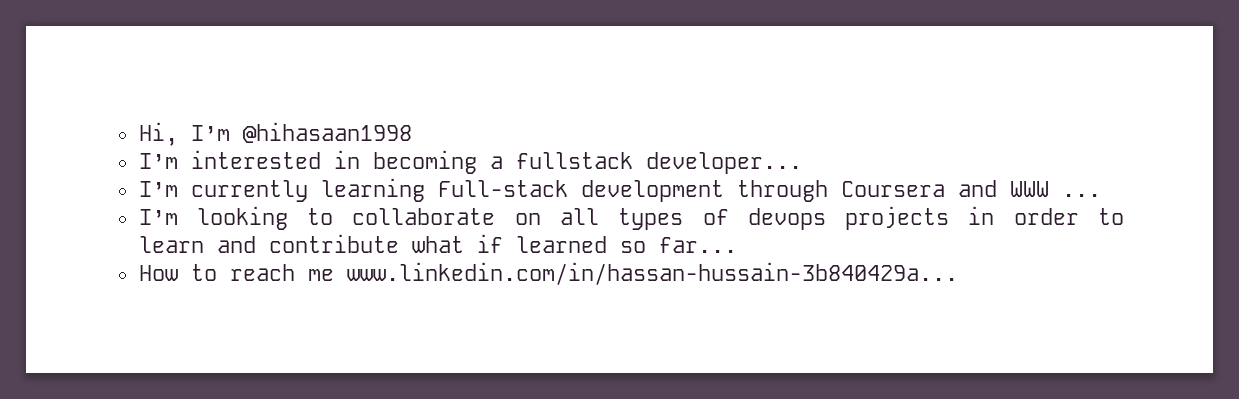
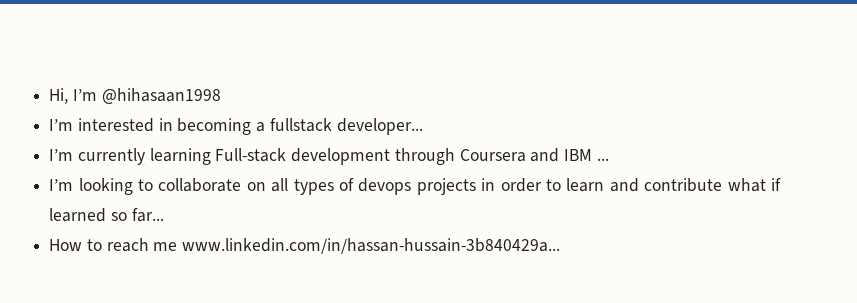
- I’m currently learning Full-stack development through Coursera and WWW ...
+ I’m currently learning Full-stack development through Coursera and IBM ...

